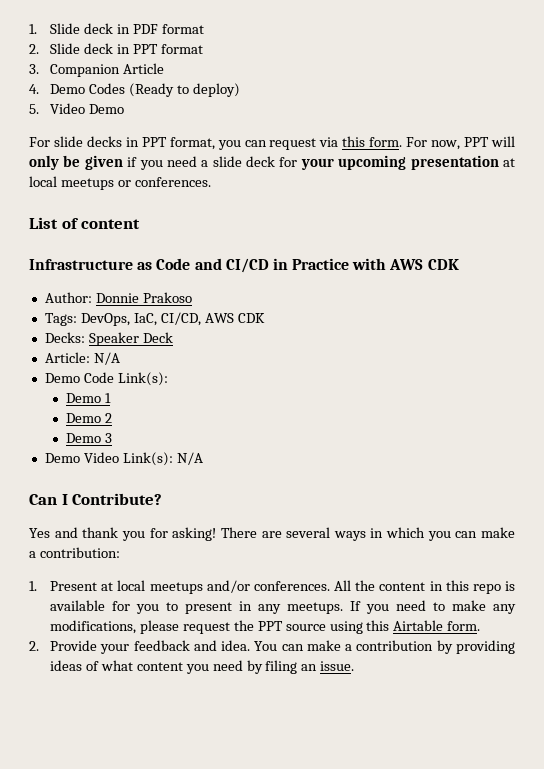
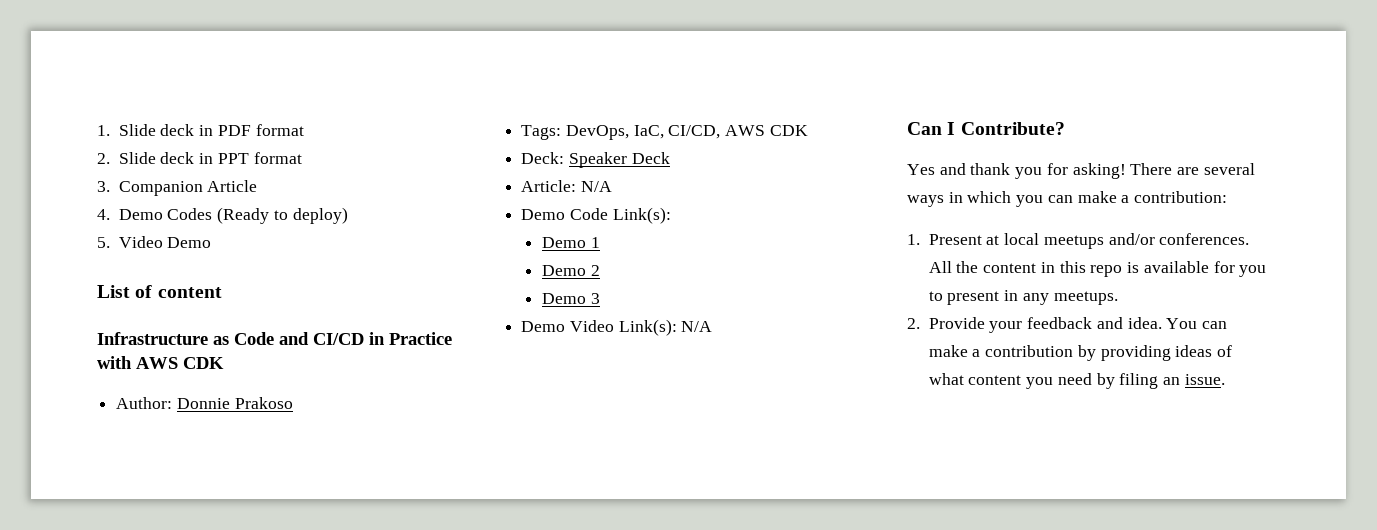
- For slide decks in PPT format, you can request via this form. For now, PPT will only be given if you need a slide deck for your upcoming presentation at local meetups or conferences.
- Decks: Speaker Deck
+ Deck: Speaker Deck
- If you need to make any modifications, please request the PPT source using this Airtable form.

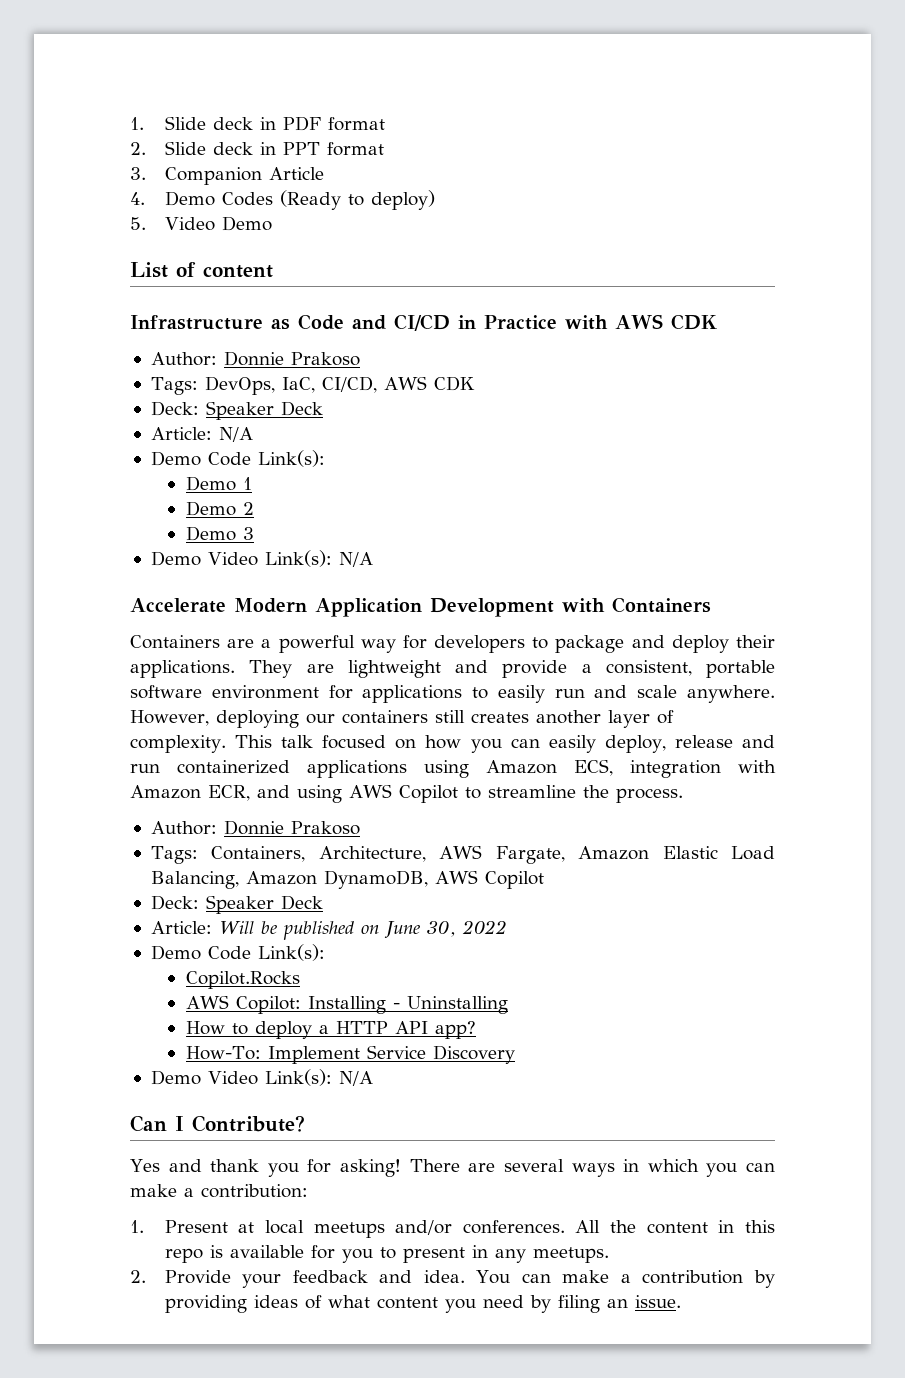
+ Accelerate Modern Application Development with Containers
+ Containers are a powerful way for developers to package and deploy their applications. They are lightweight and provide a consistent, portable software environment for applications to easily run and scale anywhere. However, deploying our containers still creates another layer of complexity. This talk focused on how you can easily deploy, release and run containerized applications using Amazon ECS, integration with Amazon ECR, and using AWS Copilot to streamline the process.
+ Author: Donnie Prakoso
+ Tags: Containers, Architecture, AWS Fargate, Amazon Elastic Load Balancing, Amazon DynamoDB, AWS Copilot
+ Deck: Speaker Deck
+ Article: Will be published on June 30, 2022
+ Demo Code Link(s):
+ Copilot.Rocks
+ AWS Copilot: Installing - Uninstalling
+ How to deploy a HTTP API app?
+ How-To: Implement Service Discovery
+ Demo Video Link(s): N/A

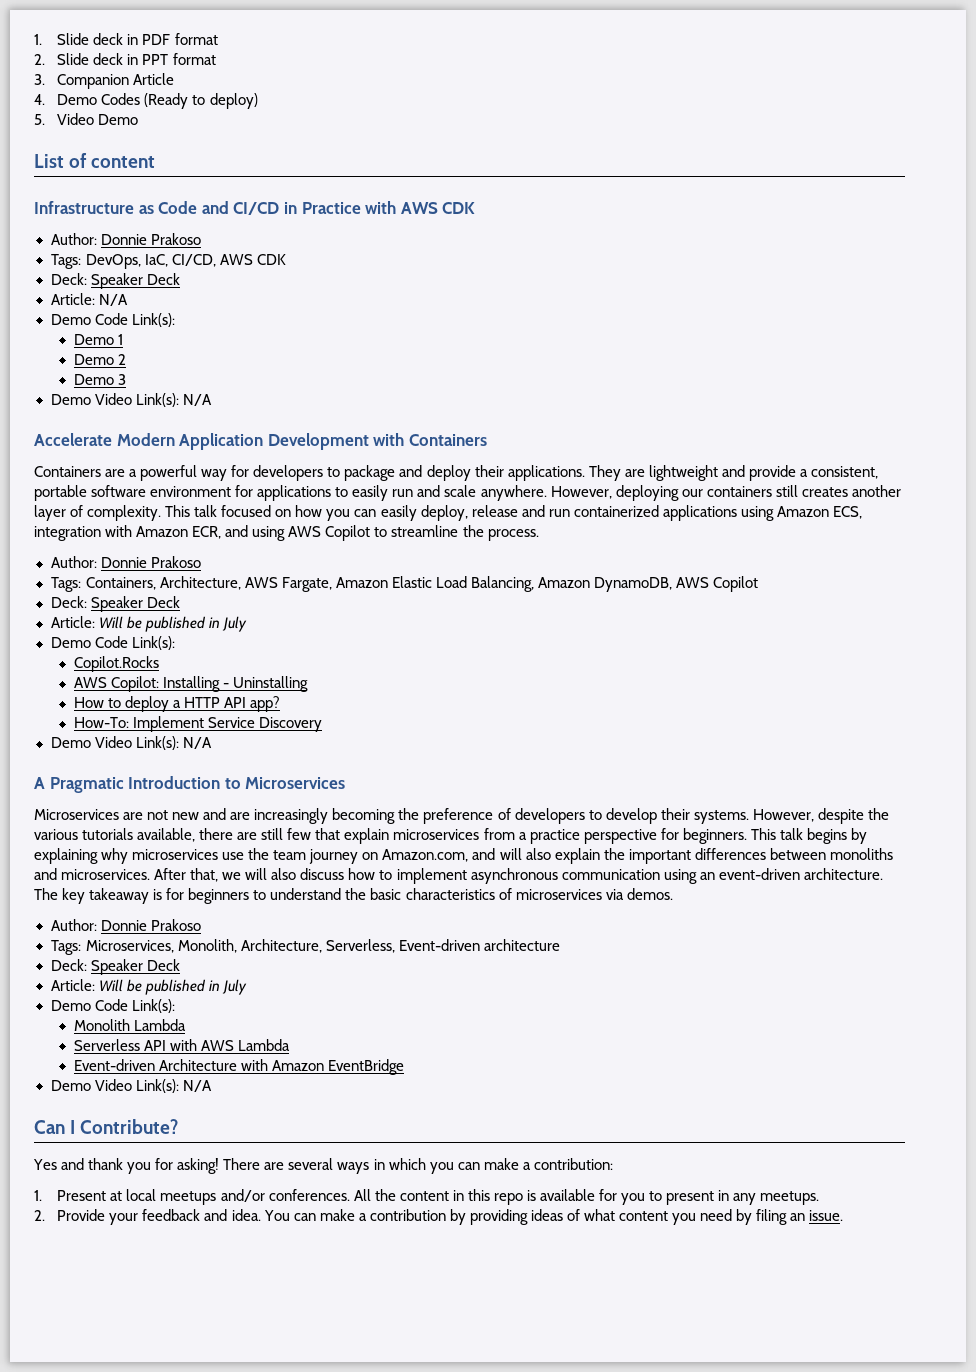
  Tags: Containers, Architecture, AWS Fargate, Amazon Elastic Load Balancing, Amazon DynamoDB, AWS Copilot
  Deck: Speaker Deck
- Article: Will be published on June 30, 2022
+ Article: Will be published in July
+ A Pragmatic Introduction to Microservices
+ Microservices are not new and are increasingly becoming the preference of developers to develop their systems. However, despite the various tutorials available, there are still few that explain microservices from a practice perspective for beginners. This talk begins by explaining why microservices use the team journey on Amazon.com, and will also explain the important differences between monoliths and microservices. After that, we will also discuss how to implement asynchronous communication using an event-driven architecture. The key takeaway is for beginners to understand the basic characteristics of microservices via demos.
+ Author: Donnie Prakoso
+ Tags: Microservices, Monolith, Architecture, Serverless, Event-driven architecture
+ Deck: Speaker Deck
+ Article: Will be published in July
+ Demo Code Link(s):
+ Monolith Lambda
+ Serverless API with AWS Lambda
+ Event-driven Architecture with Amazon EventBridge
+ Demo Video Link(s): N/A

